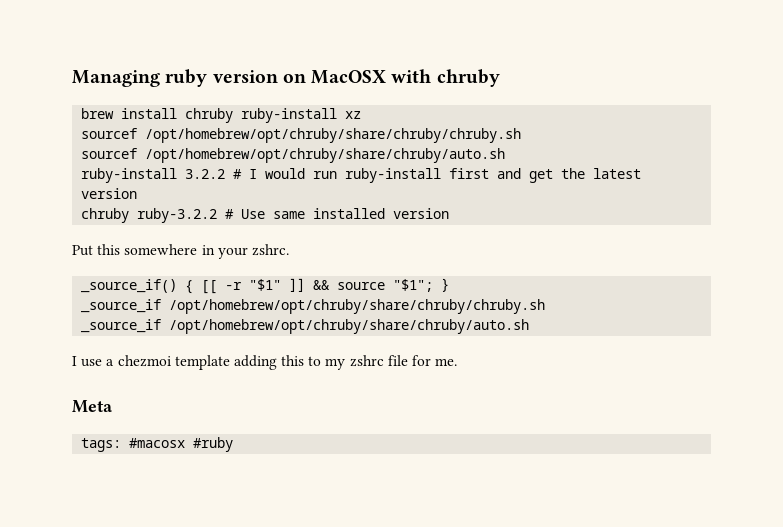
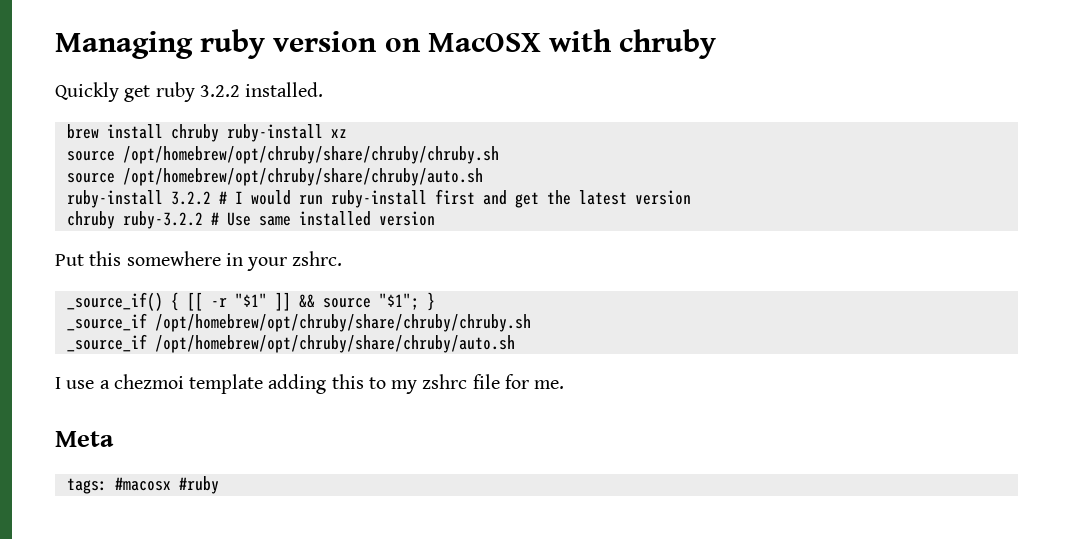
+ Quickly get ruby 3.2.2 installed.
- sourcef /opt/homebrew/opt/chruby/share/chruby/chruby.sh
- sourcef /opt/homebrew/opt/chruby/share/chruby/auto.sh
+ source /opt/homebrew/opt/chruby/share/chruby/chruby.sh
+ source /opt/homebrew/opt/chruby/share/chruby/auto.sh

